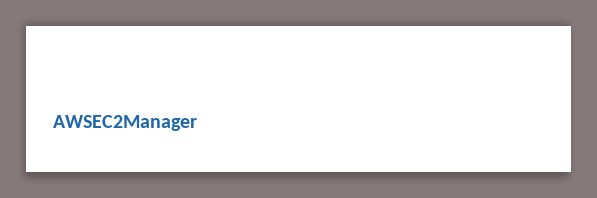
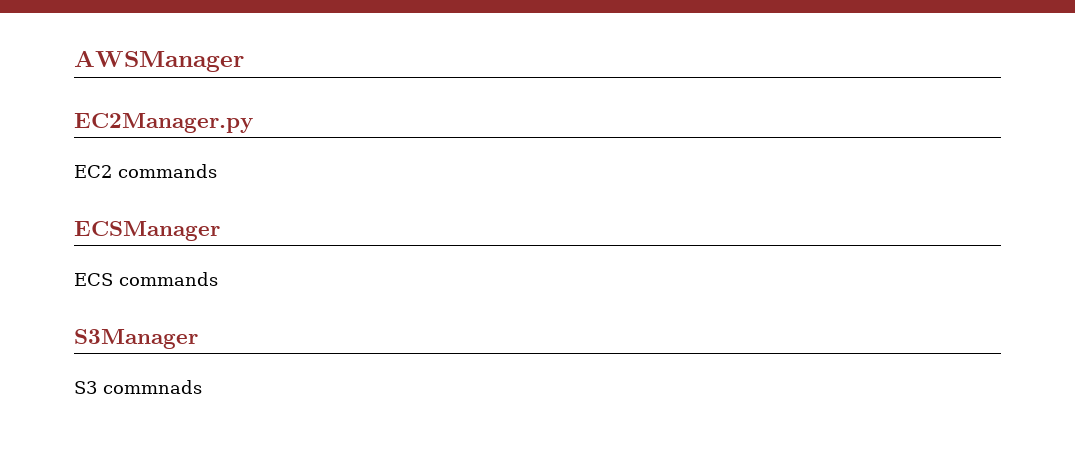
- AWSEC2Manager
+ AWSManager
+ EC2Manager.py
+ EC2 commands
+ ECSManager
+ ECS commands
+ S3Manager
+ S3 commnads

